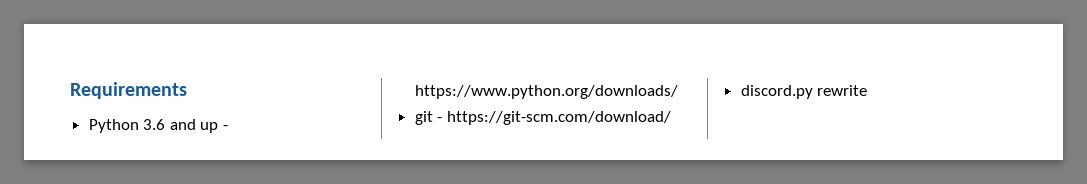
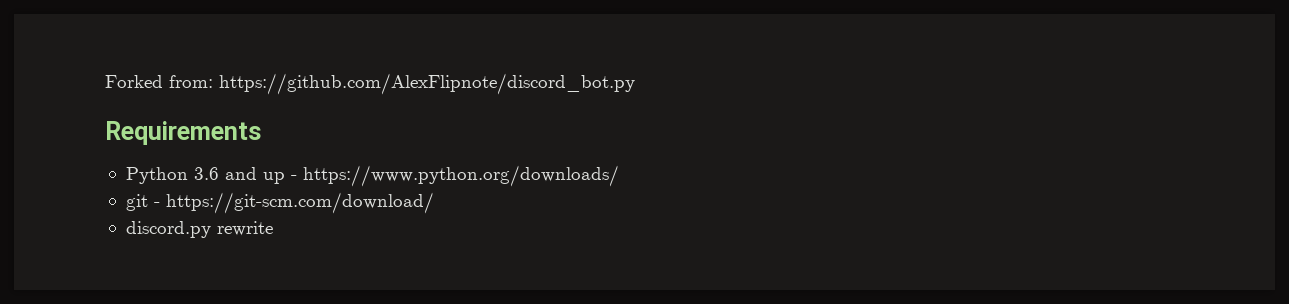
+ Forked from: https://github.com/AlexFlipnote/discord_bot.py

